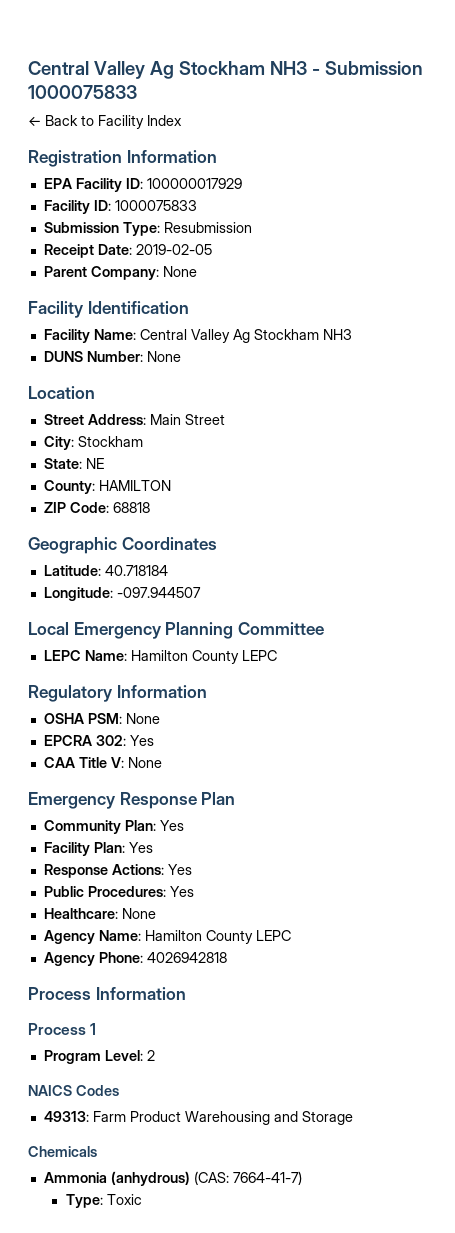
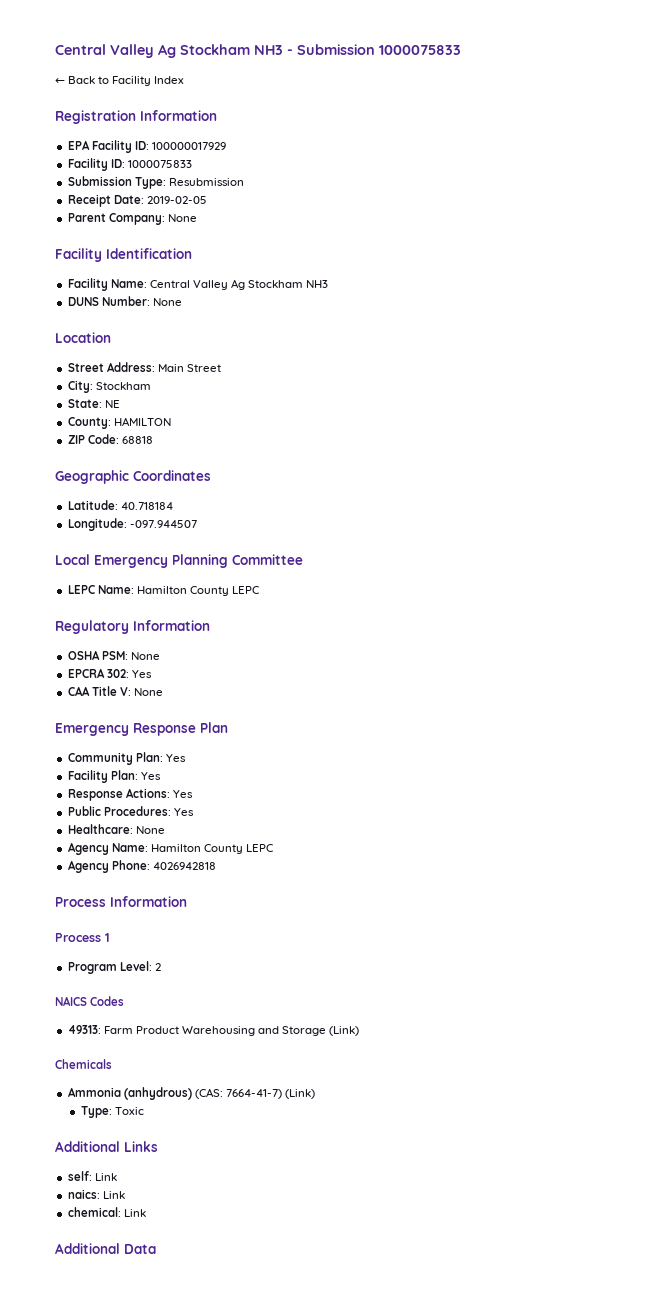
- 49313: Farm Product Warehousing and Storage
+ 49313: Farm Product Warehousing and Storage (Link)
- Ammonia (anhydrous) (CAS: 7664-41-7)
+ Ammonia (anhydrous) (CAS: 7664-41-7) (Link)
+ Additional Links
+ self: Link
+ naics: Link
+ chemical: Link
+ Additional Data

